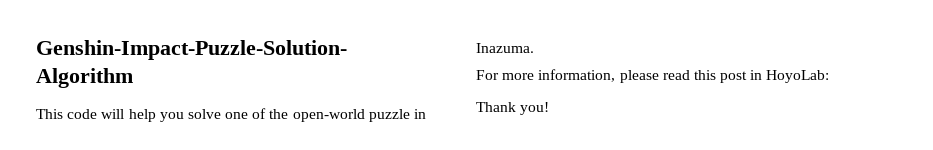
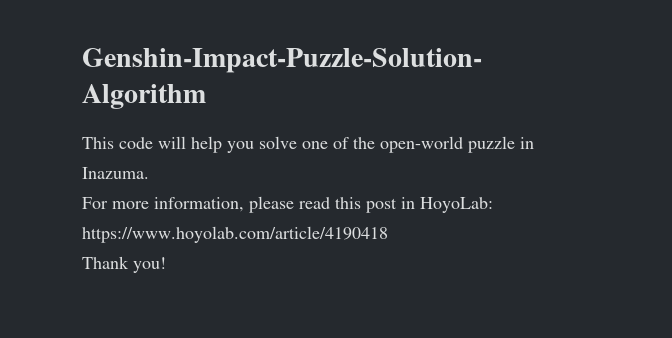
- For more information, please read this post in HoyoLab:
+ For more information, please read this post in HoyoLab: https://www.hoyolab.com/article/4190418

